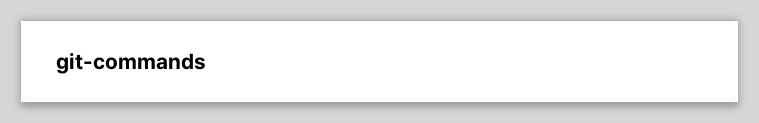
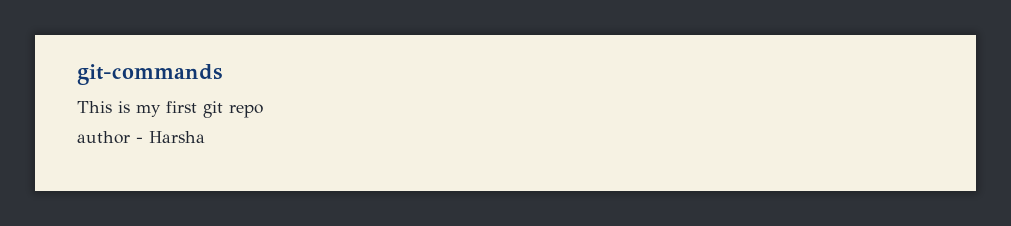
+ This is my first git repo
+ author - Harsha

